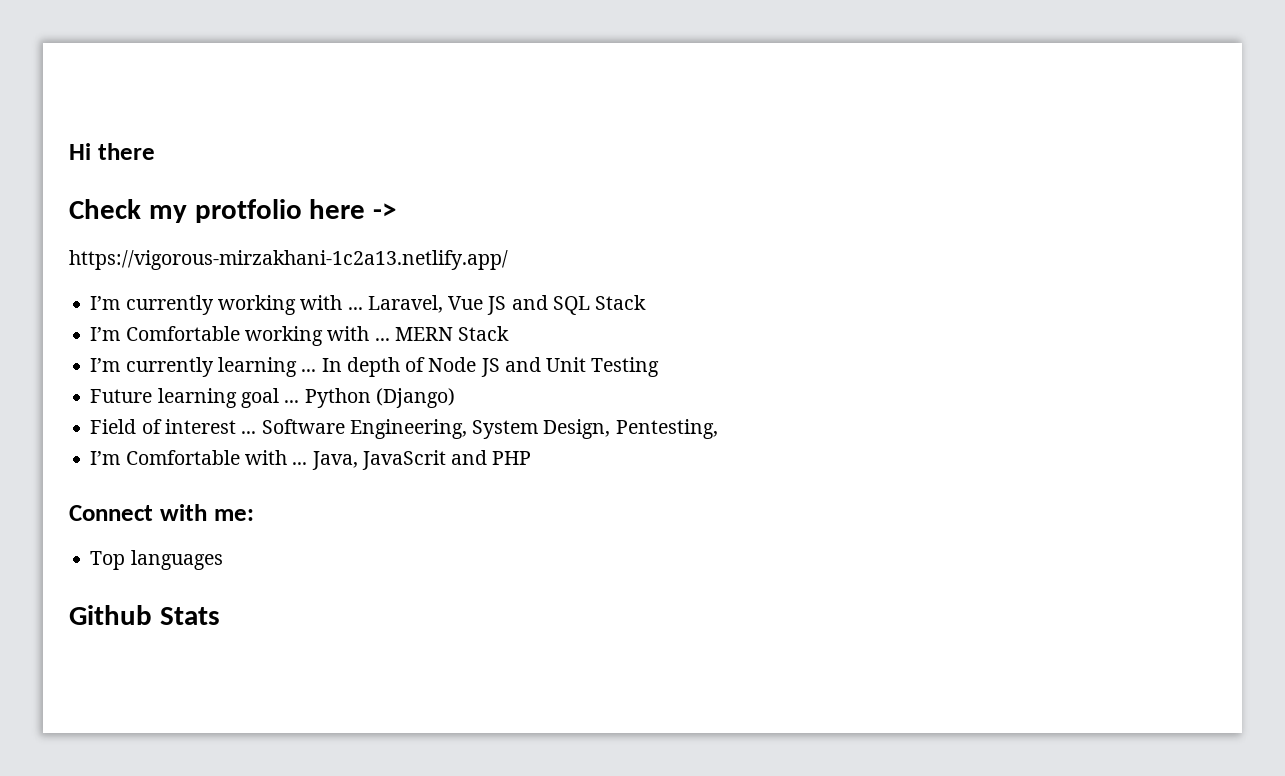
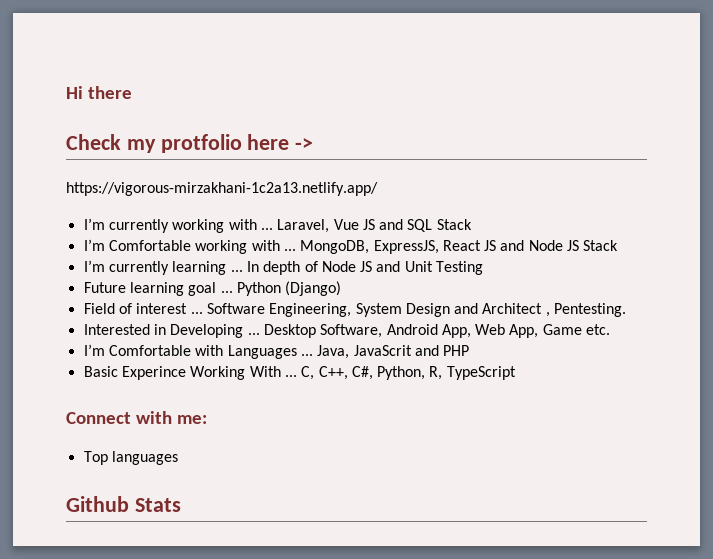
- MERN Stack
+ MongoDB, ExpressJS, React JS and Node JS Stack
- Software Engineering, System Design, Pentesting,
+ Software Engineering, System Design and Architect , Pentesting.
+ Interested in Developing ... Desktop Software, Android App, Web App, Game etc.
- I’m Comfortable with ...
+ I’m Comfortable with Languages ...
+ Basic Experince Working With ... C, C++, C#, Python, R, TypeScript

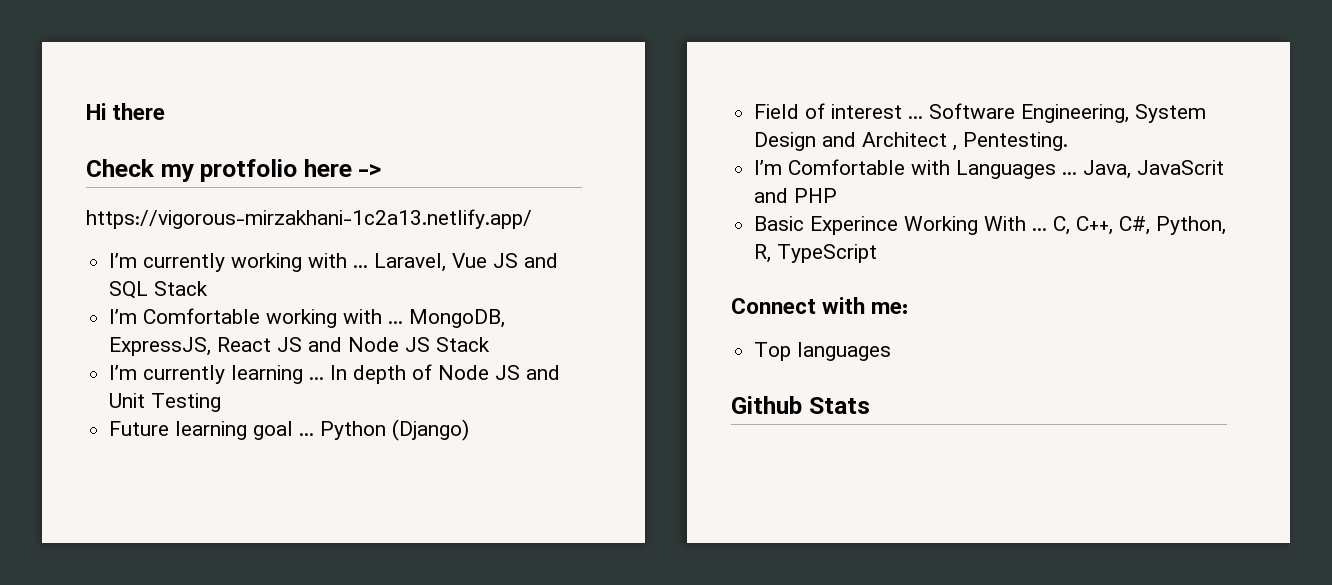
- Interested in Developing ... Desktop Software, Android App, Web App, Game etc.

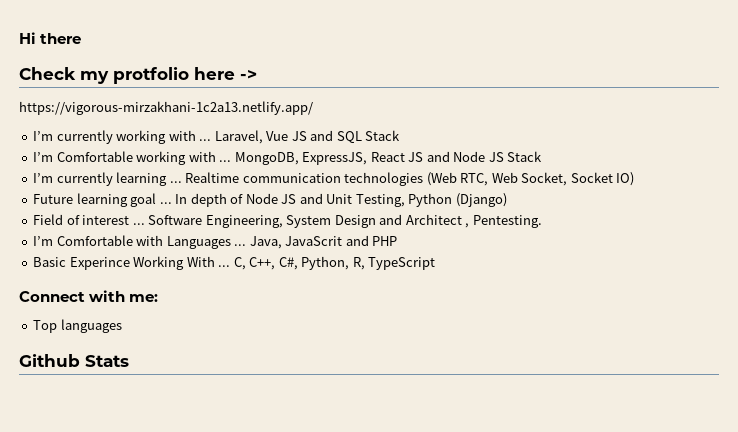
+ Realtime communication technologies (Web RTC, Web Socket, Socket IO)
+ Future learning goal ...
- In depth of Node JS and Unit Testing
- Future learning goal ... Python (Django)
+ In depth of Node JS and Unit Testing, Python (Django)

